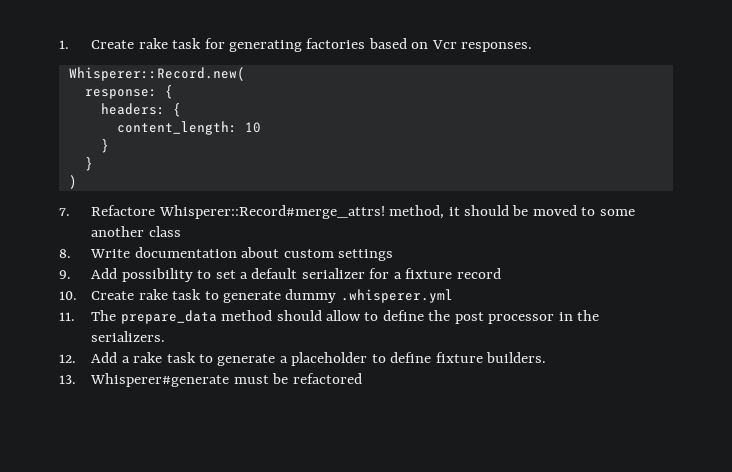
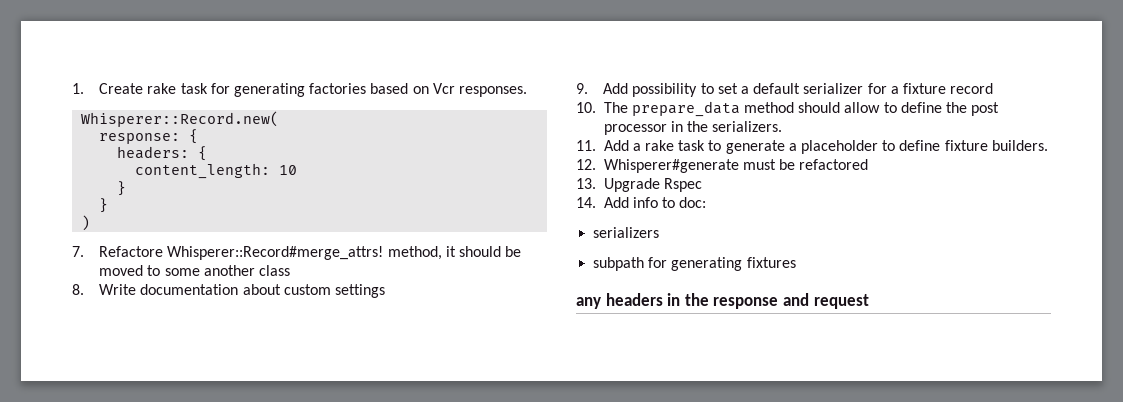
- 10. Create rake task to generate dummy .whisperer.yml
- 11. The prepare_data method should allow to define the post processor in the serializers.
+ 10. The prepare_data method should allow to define the post processor in the serializers.
- 12. Add a rake task to generate a placeholder to define fixture builders.
+ 11. Add a rake task to generate a placeholder to define fixture builders.
- 13. Whisperer#generate must be refactored
+ 12. Whisperer#generate must be refactored
+ 13. Upgrade Rspec
+ 14. Add info to doc:
+ serializers
+ subpath for generating fixtures
+ any headers in the response and request

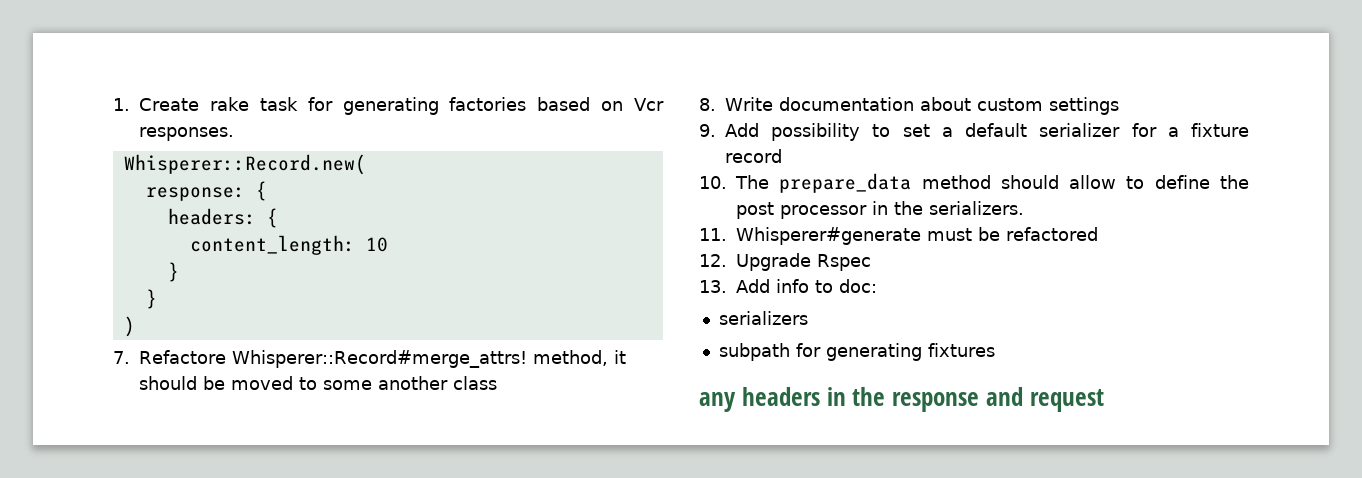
- 11. Add a rake task to generate a placeholder to define fixture builders.
- 12. Whisperer#generate must be refactored
+ 11. Whisperer#generate must be refactored
- 13. Upgrade Rspec
+ 12. Upgrade Rspec
- 14. Add info to doc:
+ 13. Add info to doc:

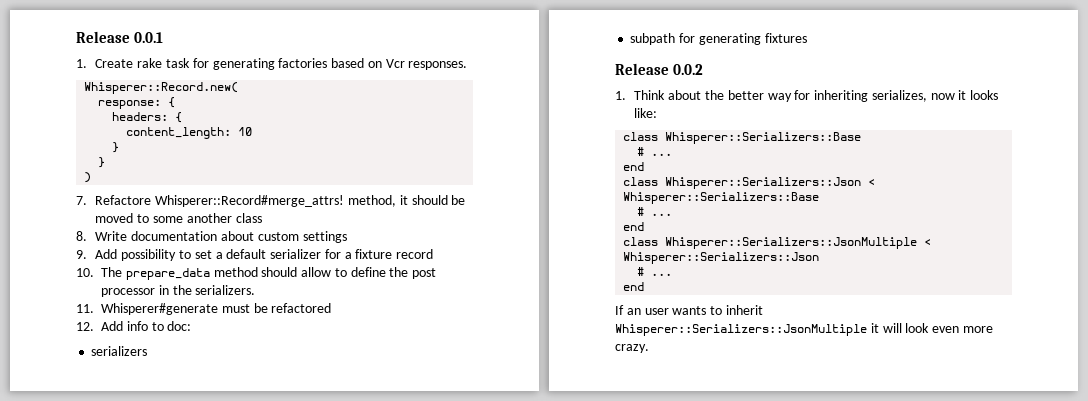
+ Release 0.0.1
- 12. Upgrade Rspec
- 13. Add info to doc:
+ 12. Add info to doc:
- any headers in the response and request
+ Release 0.0.2
+ 1. Think about the better way for inheriting serializes, now it looks like:
+ class Whisperer::Serializers::Base
+ # ...
+ end
+ class Whisperer::Serializers::Json < Whisperer::Serializers::Base
+ # ...
+ end
+ class Whisperer::Serializers::JsonMultiple < Whisperer::Serializers::Json
+ # ...
+ end
+ If an user wants to inherit Whisperer::Serializers::JsonMultiple it will look even more crazy.

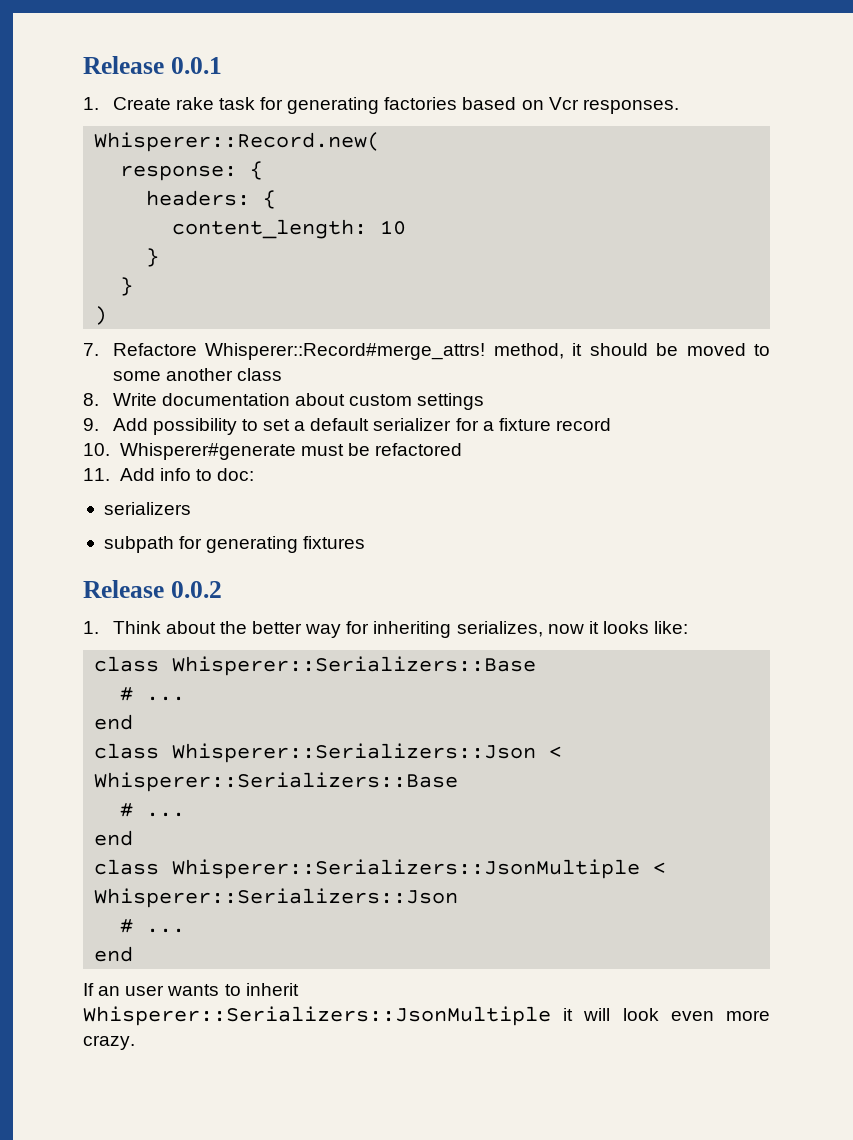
- 10. The prepare_data method should allow to define the post processor in the serializers.
- 11. Whisperer#generate must be refactored
+ 10. Whisperer#generate must be refactored
- 12. Add info to doc:
+ 11. Add info to doc:

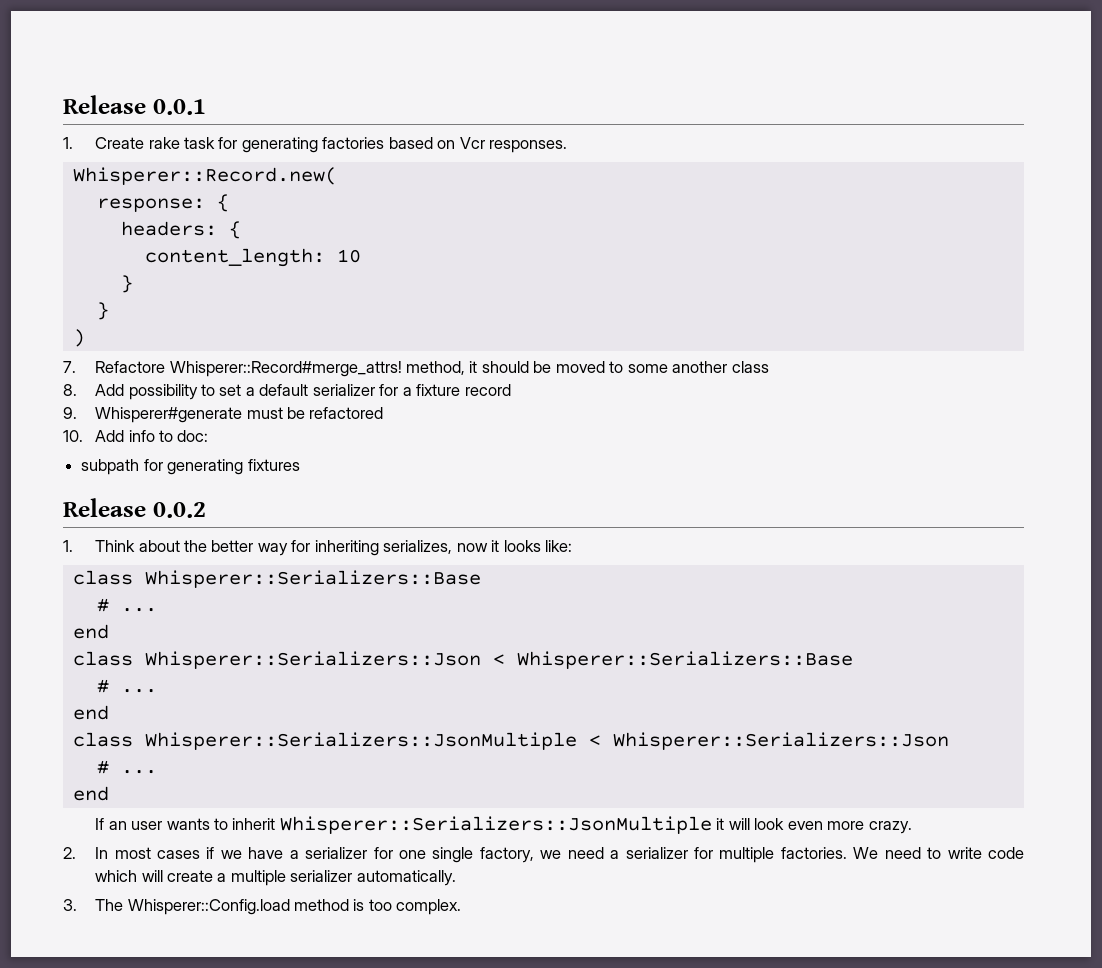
- 8. Write documentation about custom settings
- 9. Add possibility to set a default serializer for a fixture record
+ 8. Add possibility to set a default serializer for a fixture record
- 10. Whisperer#generate must be refactored
+ 9. Whisperer#generate must be refactored
- 11. Add info to doc:
+ 10. Add info to doc:
- serializers
+ 2. In most cases if we have a serializer for one single factory, we need a serializer for multiple factories. We need to write code which will create a multiple serializer automatically.
+ 3. The Whisperer::Config.load method is too complex.

